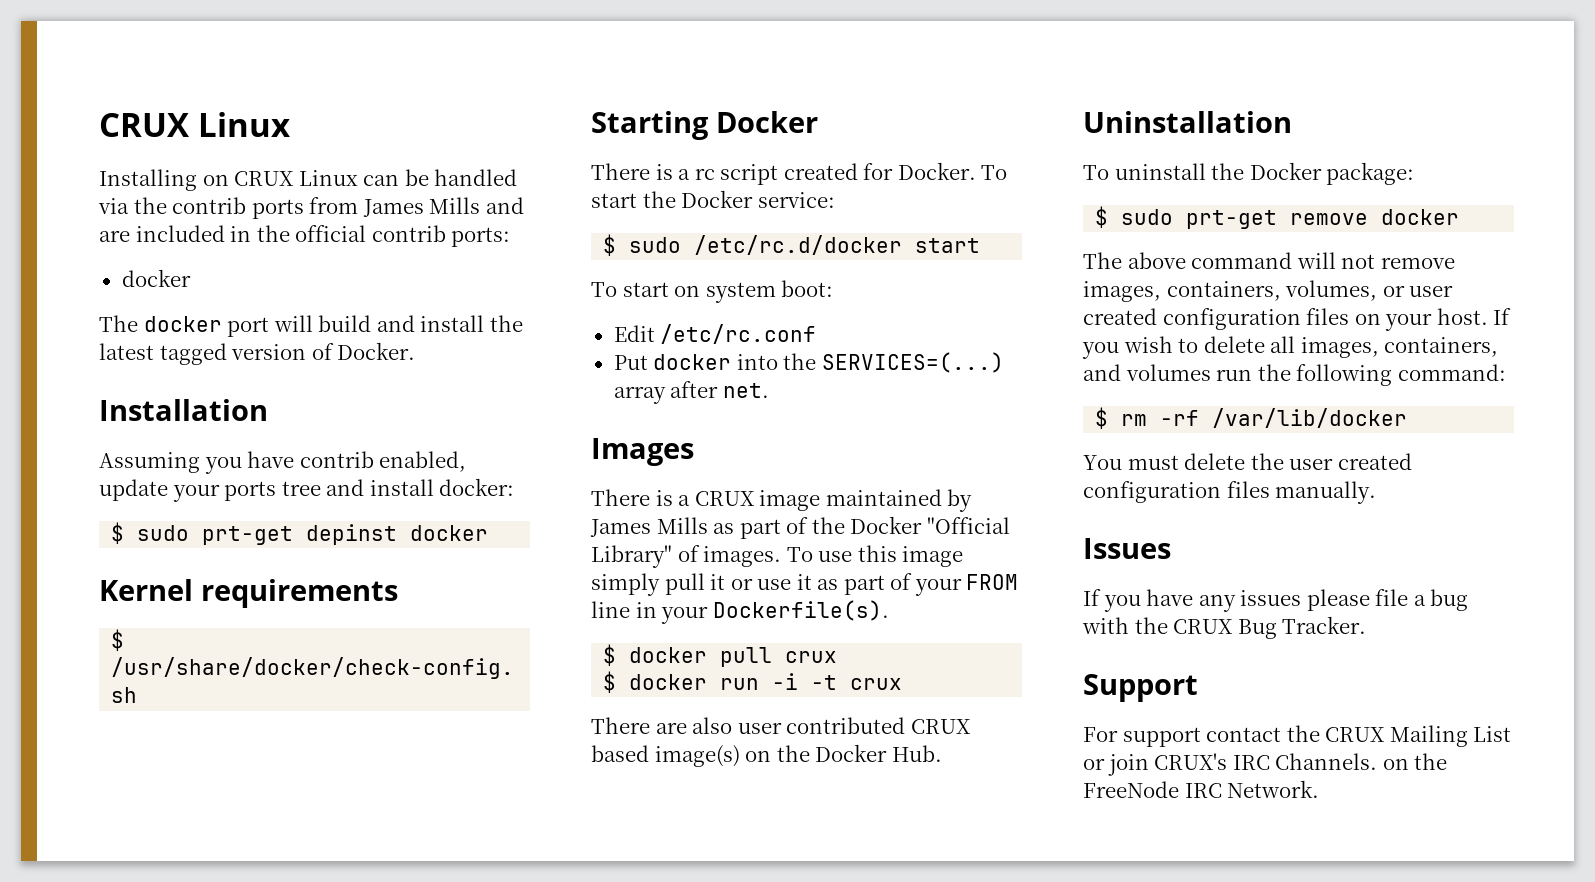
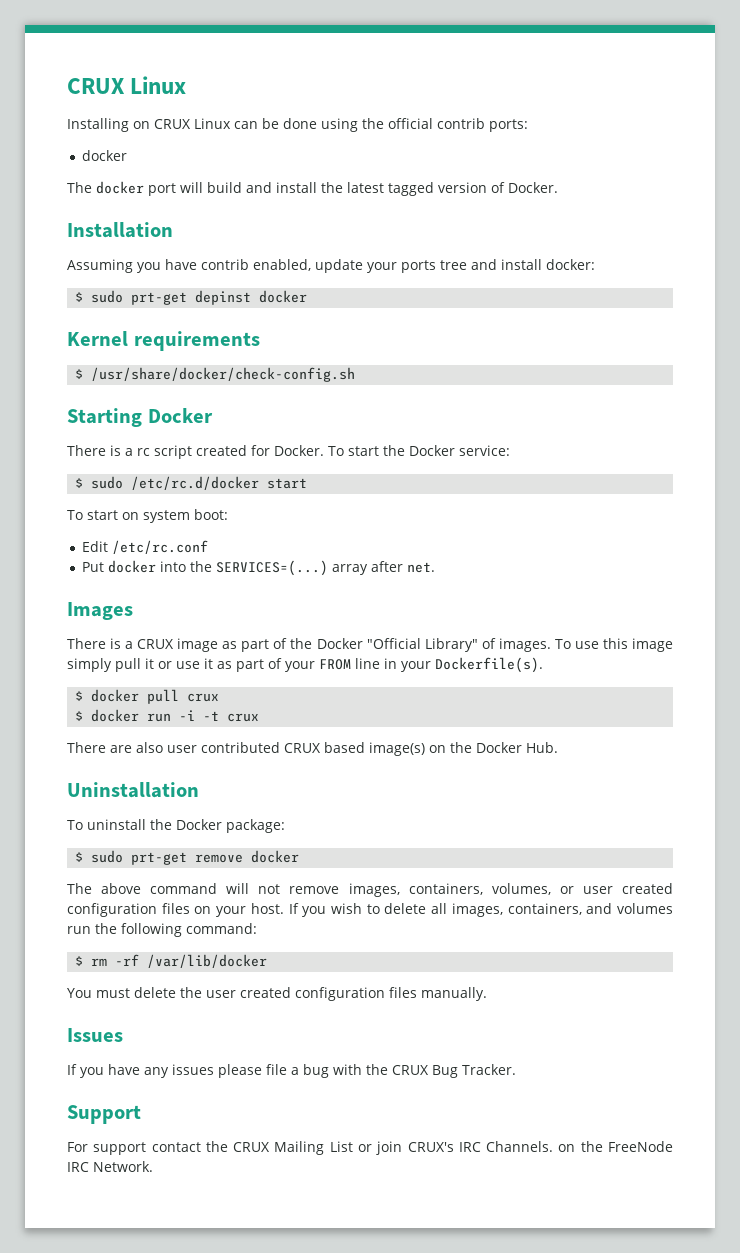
- Installing on CRUX Linux can be handled via the contrib ports from James Mills and are included in the official contrib ports:
+ Installing on CRUX Linux can be done using the official contrib ports:
- There is a CRUX image maintained by James Mills as part of the Docker "Official Library" of images.
+ There is a CRUX image as part of the Docker "Official Library" of images.

